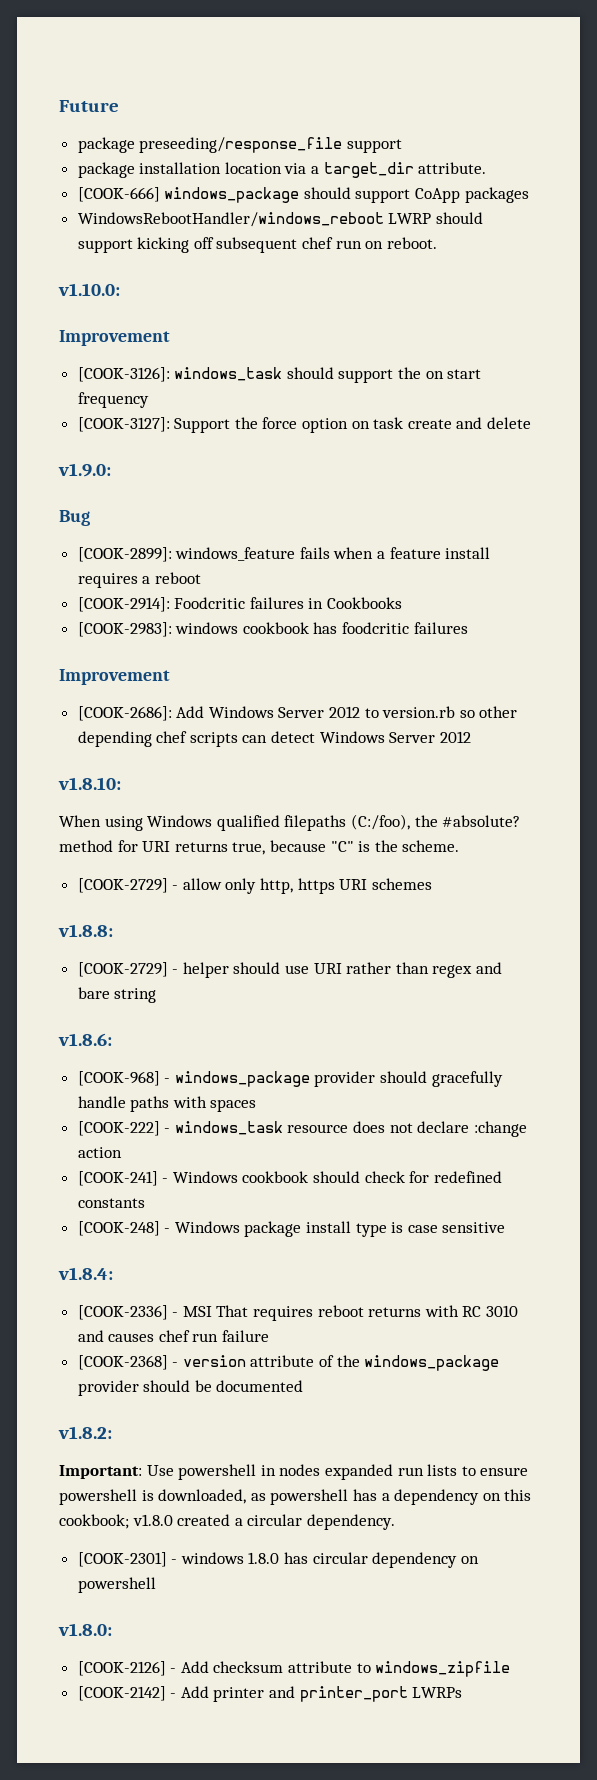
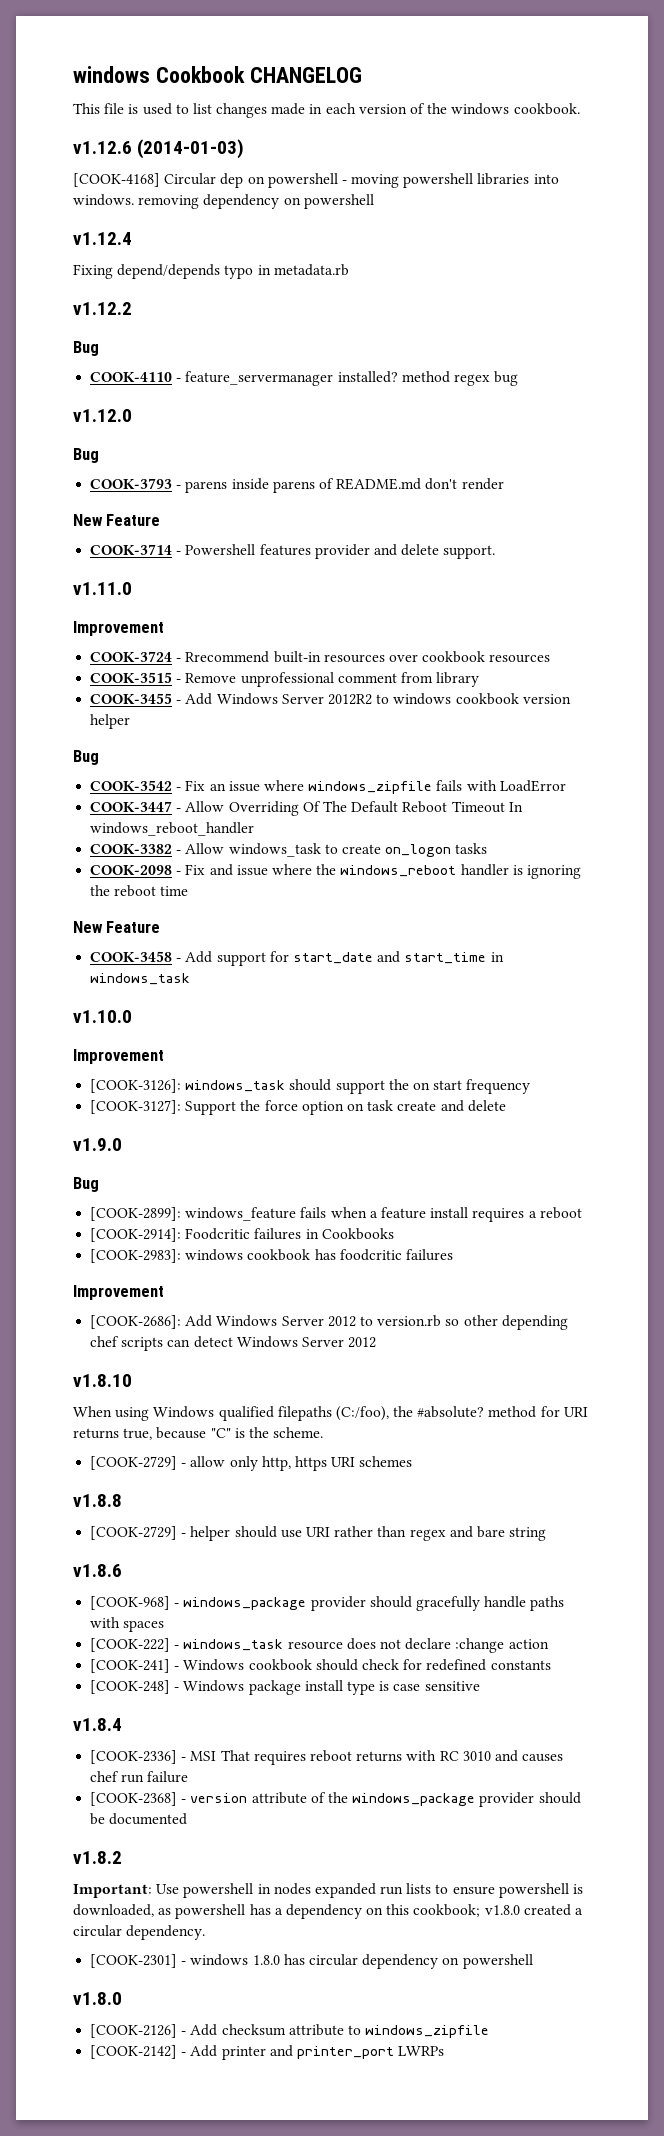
- Future
- package preseeding/response_file support
- package installation location via a target_dir attribute.
- [COOK-666] windows_package should support CoApp packages
- WindowsRebootHandler/windows_reboot LWRP should support kicking off subsequent chef run on reboot.
- v1.10.0:
+ windows Cookbook CHANGELOG
+ This file is used to list changes made in each version of the windows cookbook.
+ v1.12.6 (2014-01-03)
+ [COOK-4168] Circular dep on powershell - moving powershell libraries into windows. removing dependency on powershell
+ v1.12.4
+ Fixing depend/depends typo in metadata.rb
+ v1.12.2
+ Bug
+ COOK-4110 - feature_servermanager installed? method regex bug
+ v1.12.0
+ Bug
+ COOK-3793 - parens inside parens of README.md don't render
+ New Feature
+ COOK-3714 - Powershell features provider and delete support.
+ v1.11.0
+ Improvement
+ COOK-3724 - Rrecommend built-in resources over cookbook resources
+ COOK-3515 - Remove unprofessional comment from library
+ COOK-3455 - Add Windows Server 2012R2 to windows cookbook version helper
+ Bug
+ COOK-3542 - Fix an issue where windows_zipfile fails with LoadError
+ COOK-3447 - Allow Overriding Of The Default Reboot Timeout In windows_reboot_handler
+ COOK-3382 - Allow windows_task to create on_logon tasks
+ COOK-2098 - Fix and issue where the windows_reboot handler is ignoring the reboot time
+ New Feature
+ COOK-3458 - Add support for start_date and start_time in windows_task
+ v1.10.0
- v1.9.0:
+ v1.9.0
- v1.8.10:
+ v1.8.10
- v1.8.8:
+ v1.8.8
- v1.8.6:
+ v1.8.6
- v1.8.4:
+ v1.8.4
- v1.8.2:
+ v1.8.2
  [COOK-2301] - windows 1.8.0 has circular dependency on powershell
- v1.8.0:
+ v1.8.0

